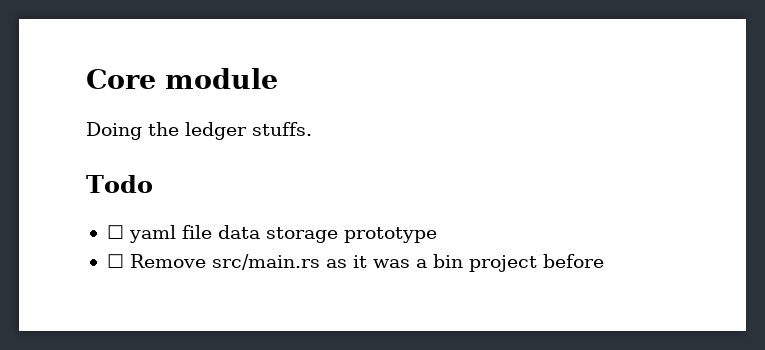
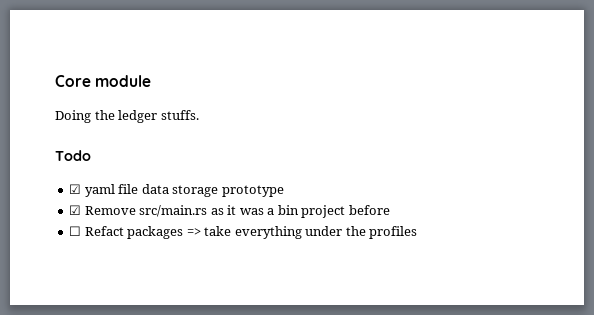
- ☐ yaml file data storage prototype
+ ☑ yaml file data storage prototype
- ☐ Remove src/main.rs as it was a bin project before
+ ☑ Remove src/main.rs as it was a bin project before
+ ☐ Refact packages => take everything under the profiles

